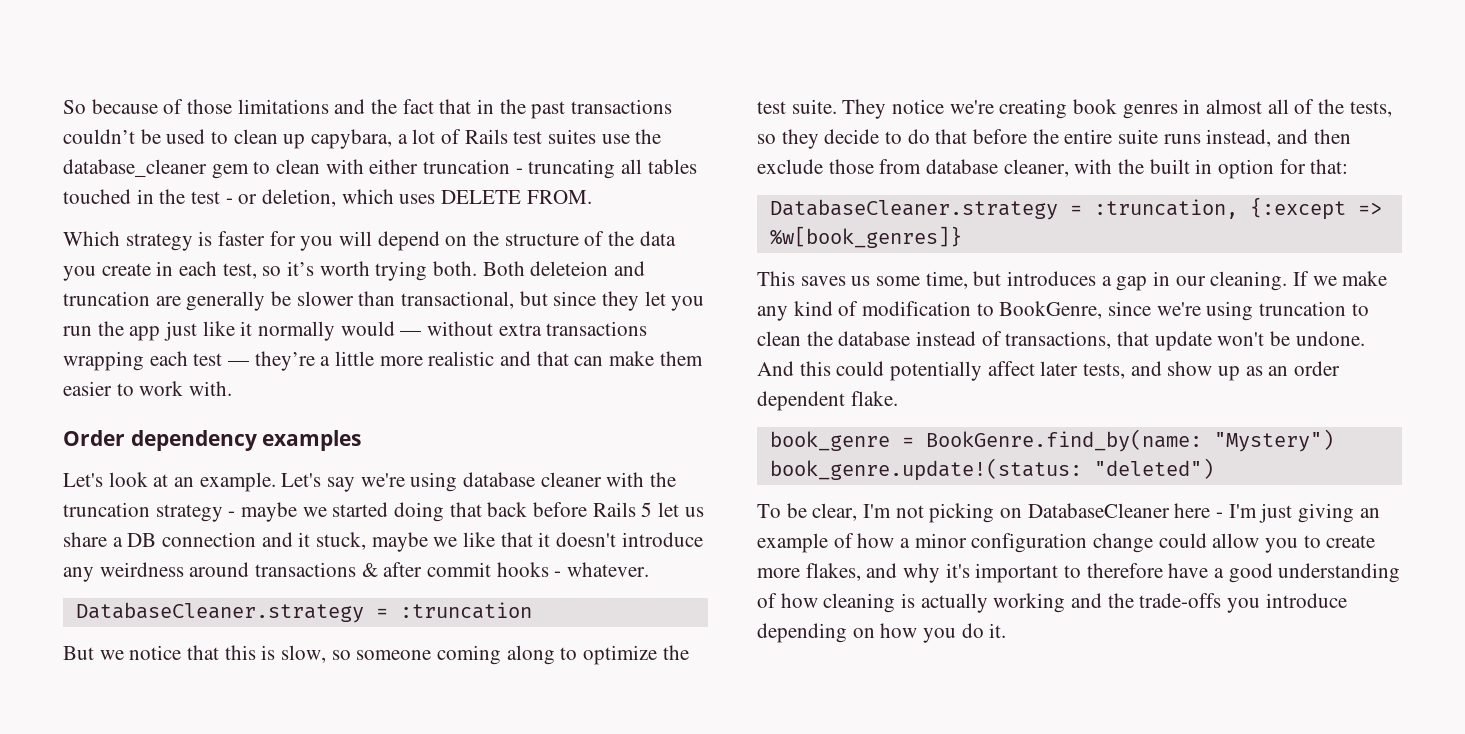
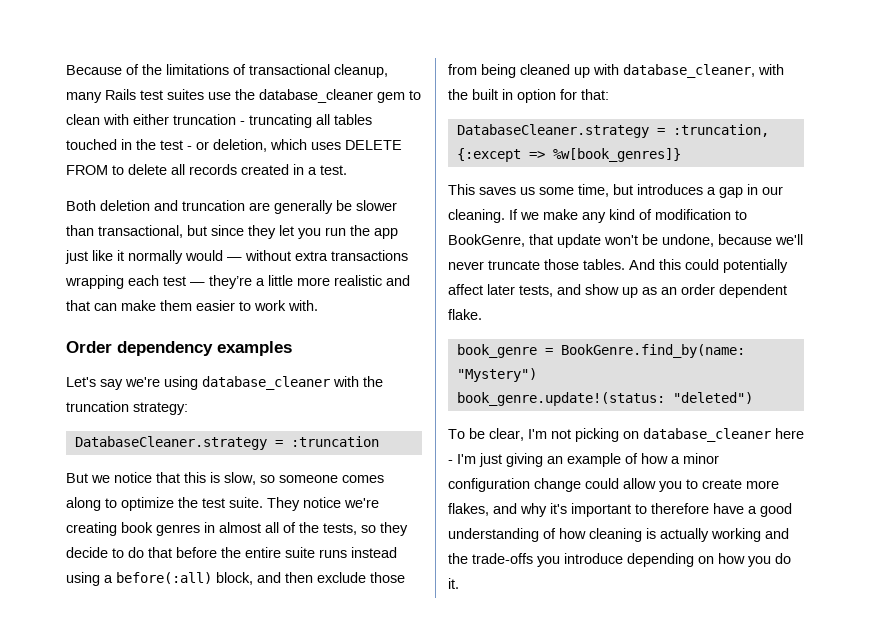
- So because of those limitations and the fact that in the past transactions couldn’t be used to clean up capybara, a lot of Rails test suites use the database_cleaner gem to clean with either truncation - truncating all tables touched in the test - or deletion, which uses DELETE FROM.
- Which strategy is faster for you will depend on the structure of the data you create in each test, so it’s worth trying both. Both deleteion and truncation are generally be slower than transactional, but since they let you run the app just like it normally would — without extra transactions wrapping each test — they’re a little more realistic and that can make them easier to work with.
+ Because of the limitations of transactional cleanup, many Rails test suites use the database_cleaner gem to clean with either truncation - truncating all tables touched in the test - or deletion, which uses DELETE FROM to delete all records created in a test.
+ Both deletion and truncation are generally be slower than transactional, but since they let you run the app just like it normally would — without extra transactions wrapping each test — they’re a little more realistic and that can make them easier to work with.
- Let's look at an example. Let's say we're using database cleaner with the truncation strategy - maybe we started doing that back before Rails 5 let us share a DB connection and it stuck, maybe we like that it doesn't introduce any weirdness around transactions & after commit hooks - whatever.
+ Let's say we're using database_cleaner with the truncation strategy:
- But we notice that this is slow, so someone coming along to optimize the test suite.
+ But we notice that this is slow, so someone comes along to optimize the test suite.
- They notice we're creating book genres in almost all of the tests, so they decide to do that before the entire suite runs instead, and then exclude those from database cleaner, with the built in option for that:
+ They notice we're creating book genres in almost all of the tests, so they decide to do that before the entire suite runs instead using a before(:all) block, and then exclude those from being cleaned up with database_cleaner, with the built in option for that:
- If we make any kind of modification to BookGenre, since we're using truncation to clean the database instead of transactions, that update won't be undone.
+ If we make any kind of modification to BookGenre, that update won't be undone, because we'll never truncate those tables.
- To be clear, I'm not picking on DatabaseCleaner here - I'm just giving an example of how a minor configuration change could allow you to create more flakes, and why it's important to therefore have a good understanding of how cleaning is actually working and the trade-offs you introduce depending on how you do it.
+ To be clear, I'm not picking on database_cleaner here - I'm just giving an example of how a minor configuration change could allow you to create more flakes, and why it's important to therefore have a good understanding of how cleaning is actually working and the trade-offs you introduce depending on how you do it.

